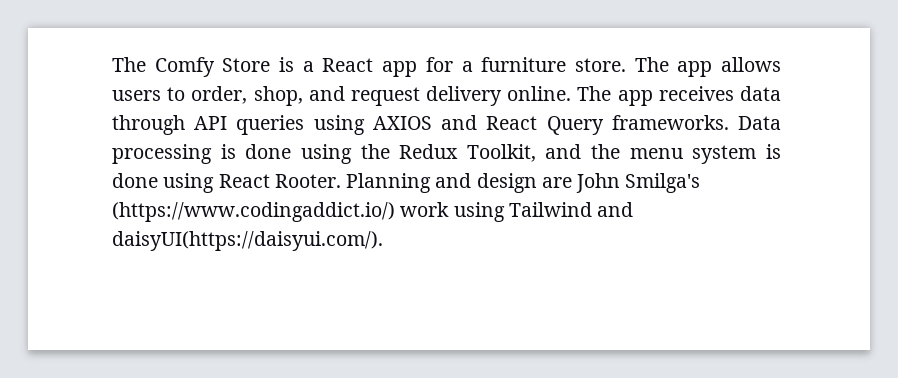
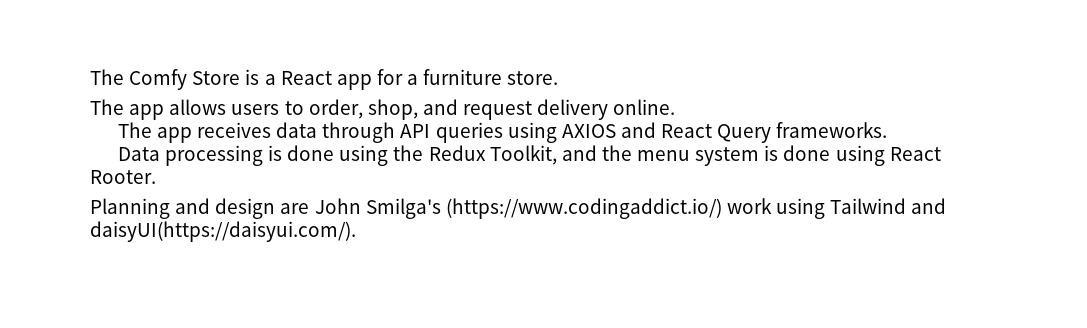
- The Comfy Store is a React app for a furniture store. The app allows users to order, shop, and request delivery online. The app receives data through API queries using AXIOS and React Query frameworks. Data processing is done using the Redux Toolkit, and the menu system is done using React Rooter. Planning and design are John Smilga's (https://www.codingaddict.io/) work using Tailwind and daisyUI(https://daisyui.com/).
+ The Comfy Store is a React app for a furniture store.
+ The app allows users to order, shop, and request delivery online.
+ The app receives data through API queries using AXIOS and React Query frameworks.
+ Data processing is done using the Redux Toolkit, and the menu system is done using React Rooter.
+ Planning and design are John Smilga's (https://www.codingaddict.io/) work using Tailwind and daisyUI(https://daisyui.com/).

